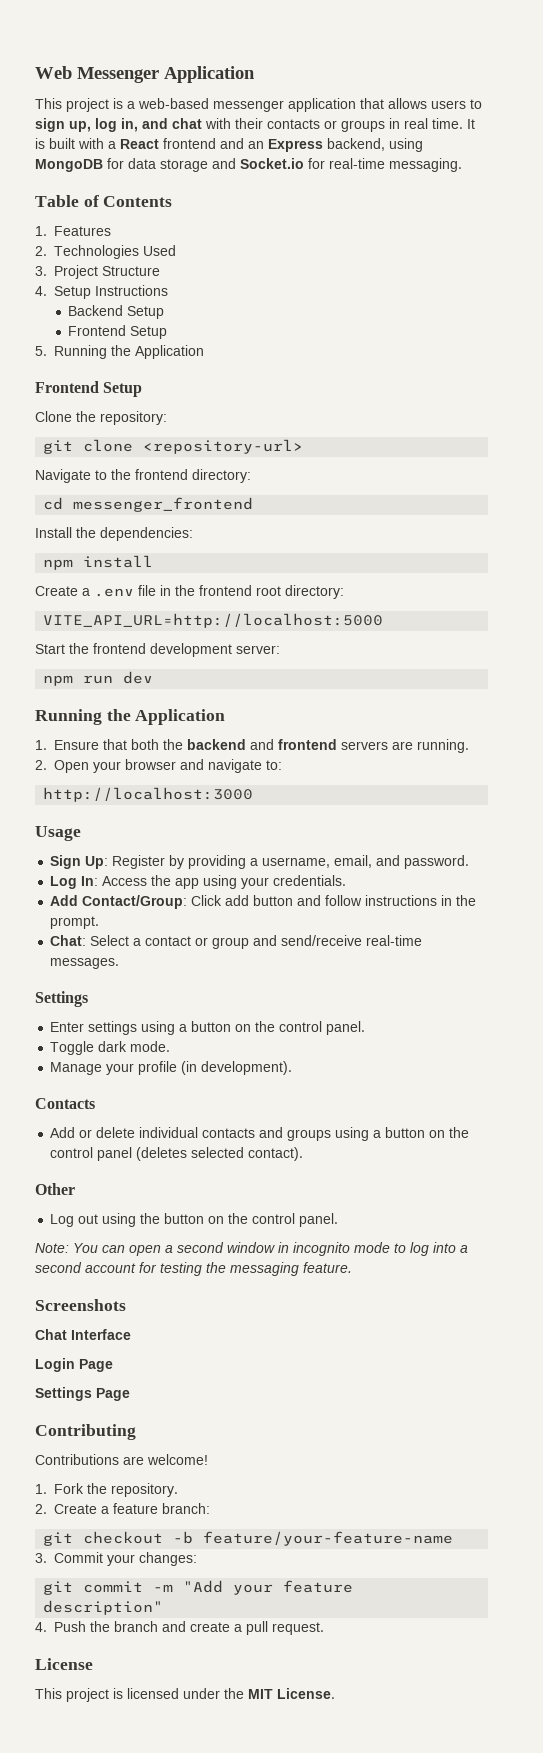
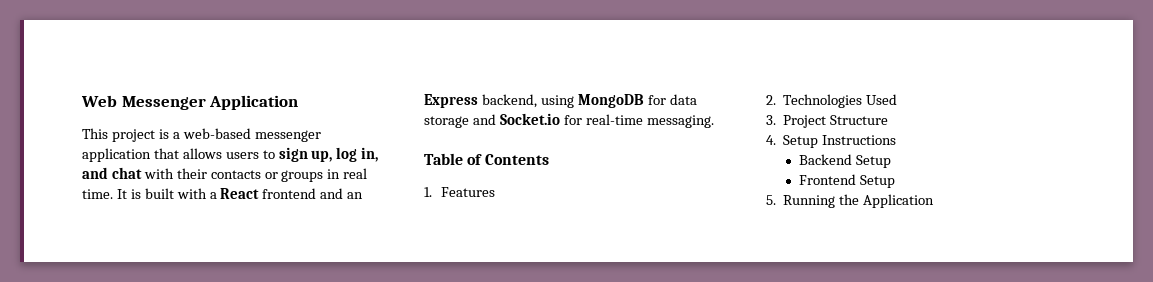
  5. Running the Application
- Frontend Setup
- Clone the repository:
- git clone <repository-url>
- Navigate to the frontend directory:
- cd messenger_frontend
- Install the dependencies:
- npm install
- Create a .env file in the frontend root directory:
- VITE_API_URL=http://localhost:5000
- Start the frontend development server:
- npm run dev
- Running the Application
- 1. Ensure that both the backend and frontend servers are running.
- 2. Open your browser and navigate to:
- http://localhost:3000
- Usage
- Sign Up: Register by providing a username, email, and password.
- Log In: Access the app using your credentials.
- Add Contact/Group: Click add button and follow instructions in the prompt.
- Chat: Select a contact or group and send/receive real-time messages.
- Settings
- Enter settings using a button on the control panel.
- Toggle dark mode.
- Manage your profile (in development).
- Contacts
- Add or delete individual contacts and groups using a button on the control panel (deletes selected contact).
- Other
- Log out using the button on the control panel.
- Note: You can open a second window in incognito mode to log into a second account for testing the messaging feature.
- Screenshots
- Chat Interface
- Login Page
- Settings Page
- Contributing
- Contributions are welcome!
- 1. Fork the repository.
- 2. Create a feature branch:
- git checkout -b feature/your-feature-name
- 3. Commit your changes:
- git commit -m "Add your feature description"
- 4. Push the branch and create a pull request.
- License
- This project is licensed under the MIT License.

